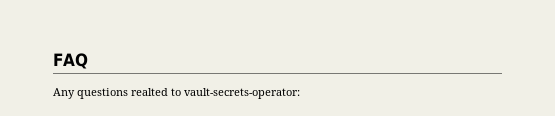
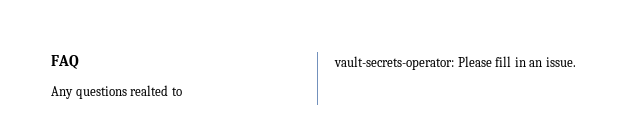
- Any questions realted to vault-secrets-operator:
+ Any questions realted to vault-secrets-operator: Please fill in an issue.

